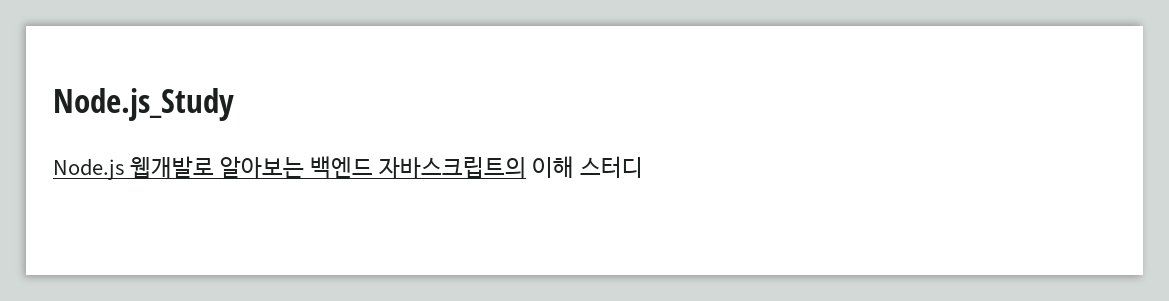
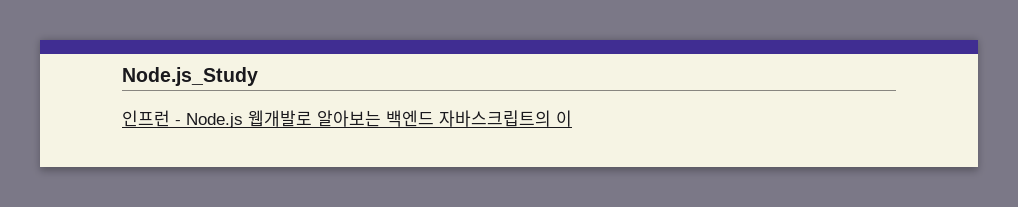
- Node.js 웹개발로 알아보는 백엔드 자바스크립트의 이해 스터디
+ 인프런 - Node.js 웹개발로 알아보는 백엔드 자바스크립트의 이

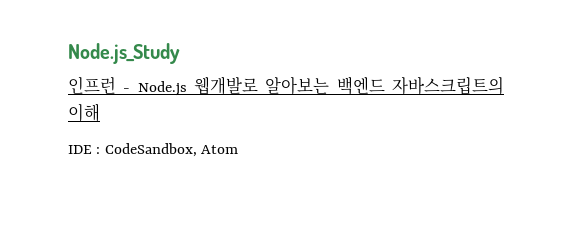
- 인프런 - Node.js 웹개발로 알아보는 백엔드 자바스크립트의 이
+ 인프런 - Node.js 웹개발로 알아보는 백엔드 자바스크립트의 이해
+ IDE : CodeSandbox, Atom

